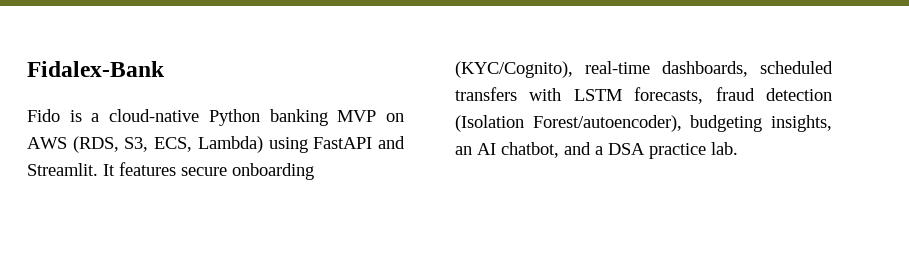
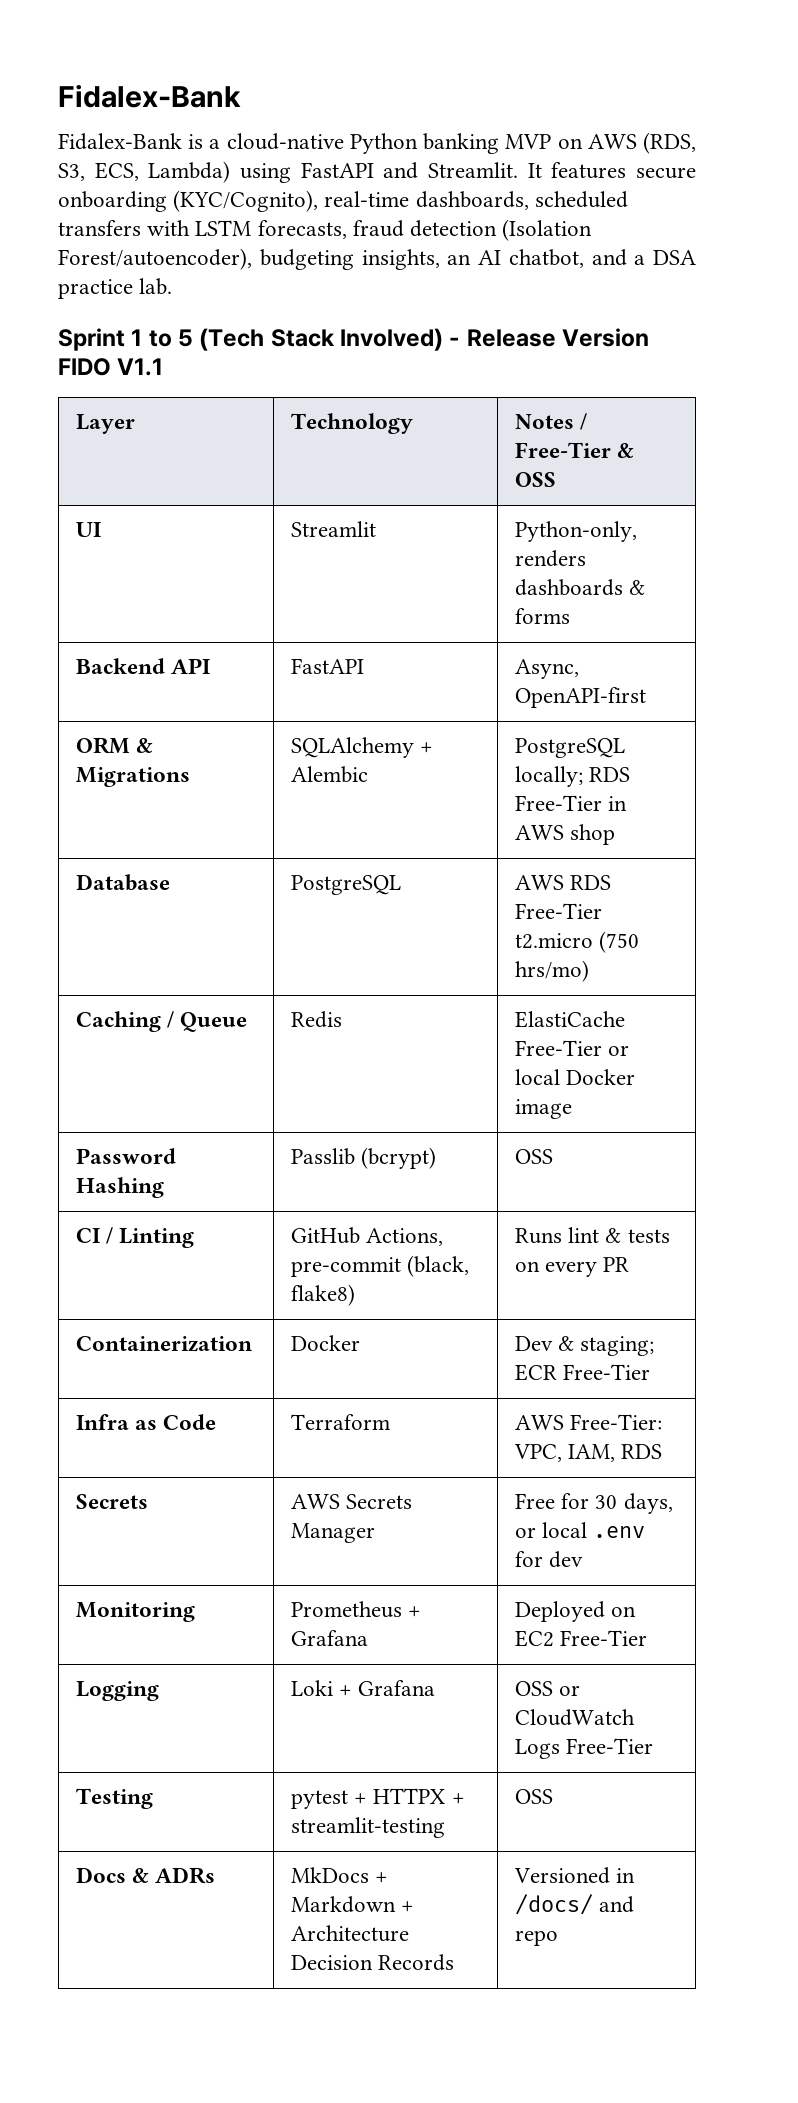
- Fido is a cloud-native Python banking MVP on AWS (RDS, S3, ECS, Lambda) using FastAPI and Streamlit.
+ Fidalex-Bank is a cloud-native Python banking MVP on AWS (RDS, S3, ECS, Lambda) using FastAPI and Streamlit.
+ Sprint 1 to 5 (Tech Stack Involved) - Release Version FIDO V1.1
+ Layer | Technology | Notes / Free-Tier & OSS
+ UI | Streamlit | Python-only, renders dashboards & forms
+ Backend API | FastAPI | Async, OpenAPI-first
+ ORM & Migrations | SQLAlchemy + Alembic | PostgreSQL locally; RDS Free-Tier in AWS shop
+ Database | PostgreSQL | AWS RDS Free-Tier t2.micro (750 hrs/mo)
+ Caching / Queue | Redis | ElastiCache Free-Tier or local Docker image
+ Password Hashing | Passlib (bcrypt) | OSS
+ CI / Linting | GitHub Actions, pre-commit (black, flake8) | Runs lint & tests on every PR
+ Containerization | Docker | Dev & staging; ECR Free-Tier
+ Infra as Code | Terraform | AWS Free-Tier: VPC, IAM, RDS
+ Secrets | AWS Secrets Manager | Free for 30 days, or local .env for dev
+ Monitoring | Prometheus + Grafana | Deployed on EC2 Free-Tier
+ Logging | Loki + Grafana | OSS or CloudWatch Logs Free-Tier
+ Testing | pytest + HTTPX + streamlit-testing | OSS
+ Docs & ADRs | MkDocs + Markdown + Architecture Decision Records | Versioned in /docs/ and repo

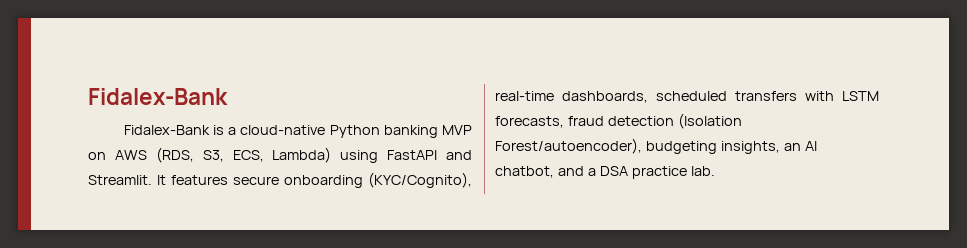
- Sprint 1 to 5 (Tech Stack Involved) - Release Version FIDO V1.1
- Layer | Technology | Notes / Free-Tier & OSS
- UI | Streamlit | Python-only, renders dashboards & forms
- Backend API | FastAPI | Async, OpenAPI-first
- ORM & Migrations | SQLAlchemy + Alembic | PostgreSQL locally; RDS Free-Tier in AWS shop
- Database | PostgreSQL | AWS RDS Free-Tier t2.micro (750 hrs/mo)
- Caching / Queue | Redis | ElastiCache Free-Tier or local Docker image
- Password Hashing | Passlib (bcrypt) | OSS
- CI / Linting | GitHub Actions, pre-commit (black, flake8) | Runs lint & tests on every PR
- Containerization | Docker | Dev & staging; ECR Free-Tier
- Infra as Code | Terraform | AWS Free-Tier: VPC, IAM, RDS
- Secrets | AWS Secrets Manager | Free for 30 days, or local .env for dev
- Monitoring | Prometheus + Grafana | Deployed on EC2 Free-Tier
- Logging | Loki + Grafana | OSS or CloudWatch Logs Free-Tier
- Testing | pytest + HTTPX + streamlit-testing | OSS
- Docs & ADRs | MkDocs + Markdown + Architecture Decision Records | Versioned in /docs/ and repo

